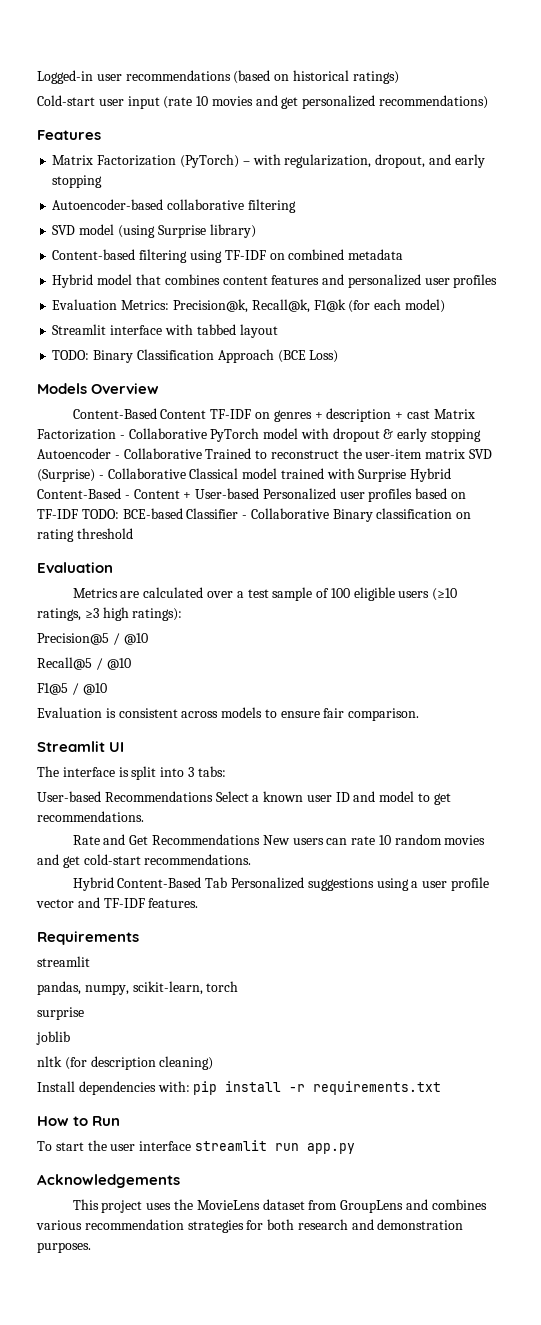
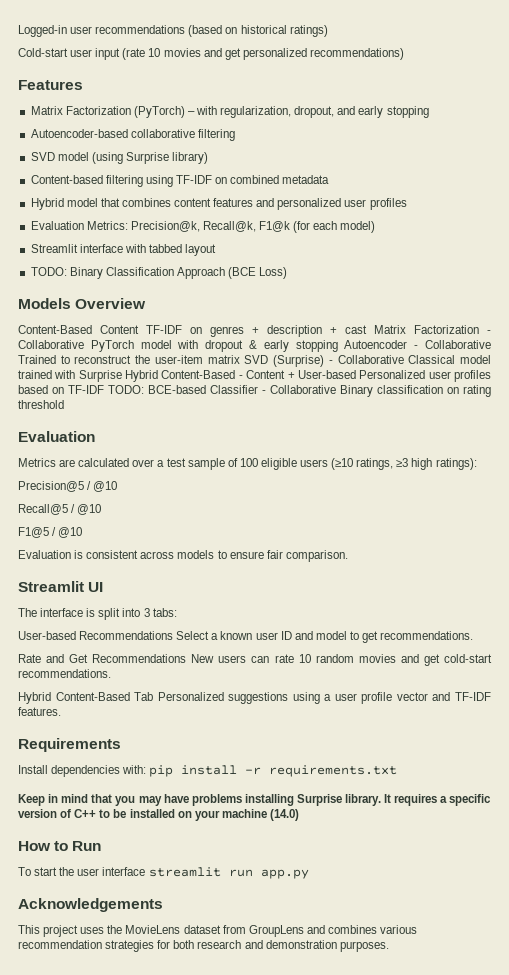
  Requirements
- streamlit
- pandas, numpy, scikit-learn, torch
- surprise
- joblib
- nltk (for description cleaning)
+ Keep in mind that you may have problems installing Surprise library. It requires a specific version of C++ to be installed on your machine (14.0)

